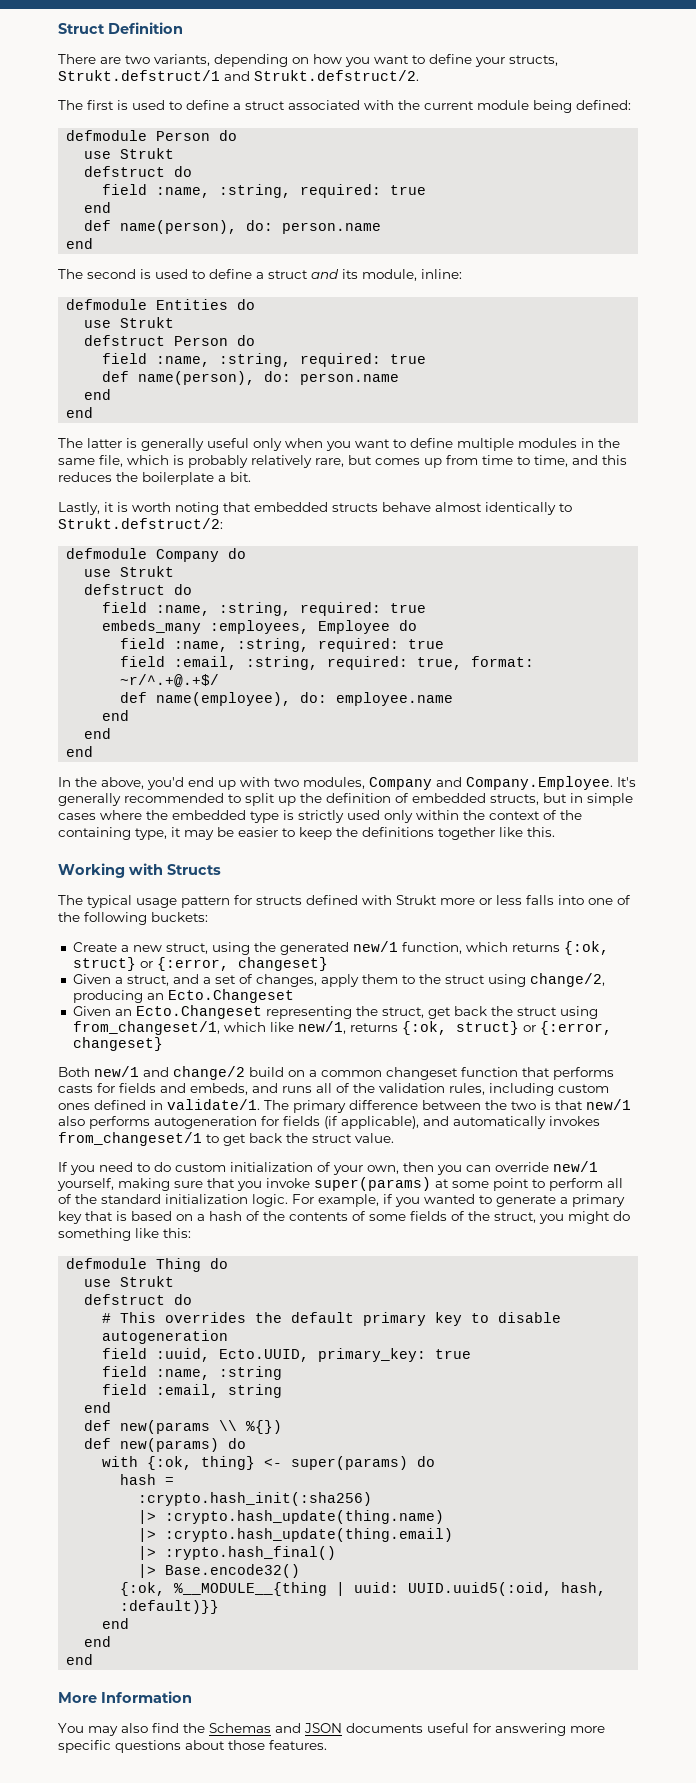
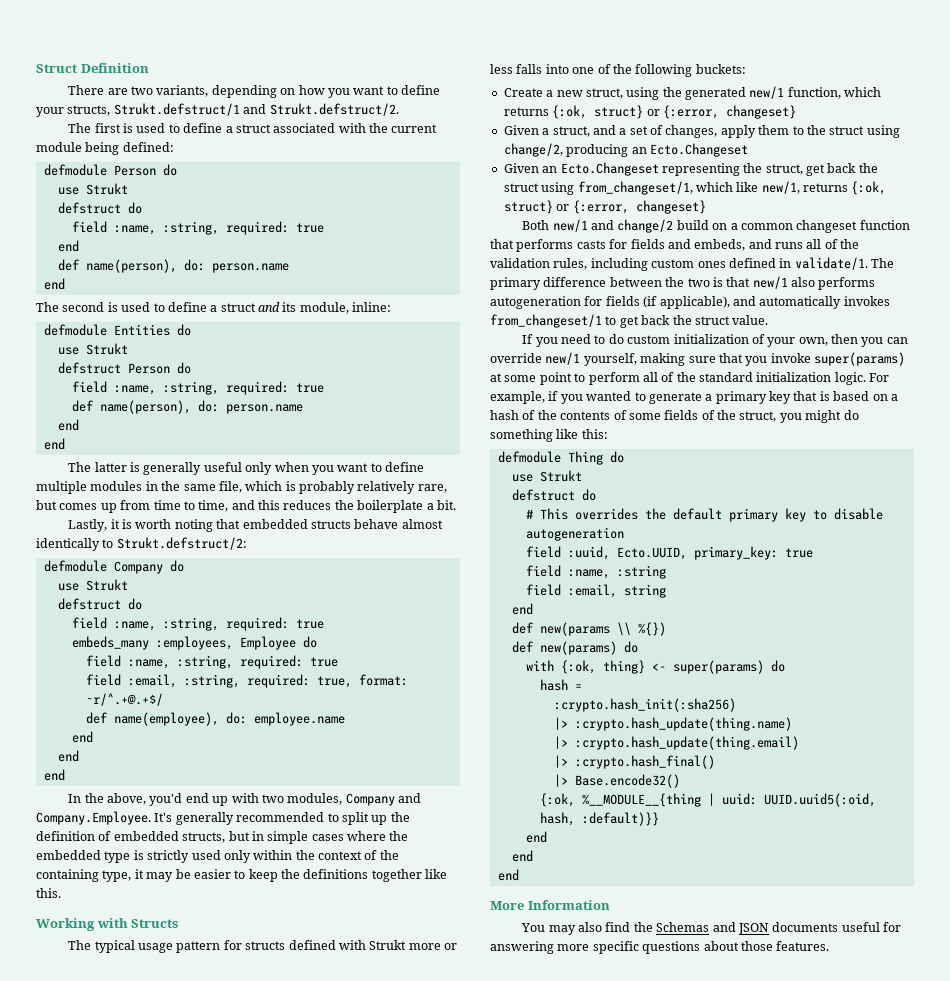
- |> :rypto.hash_final()
+ |> :crypto.hash_final()

